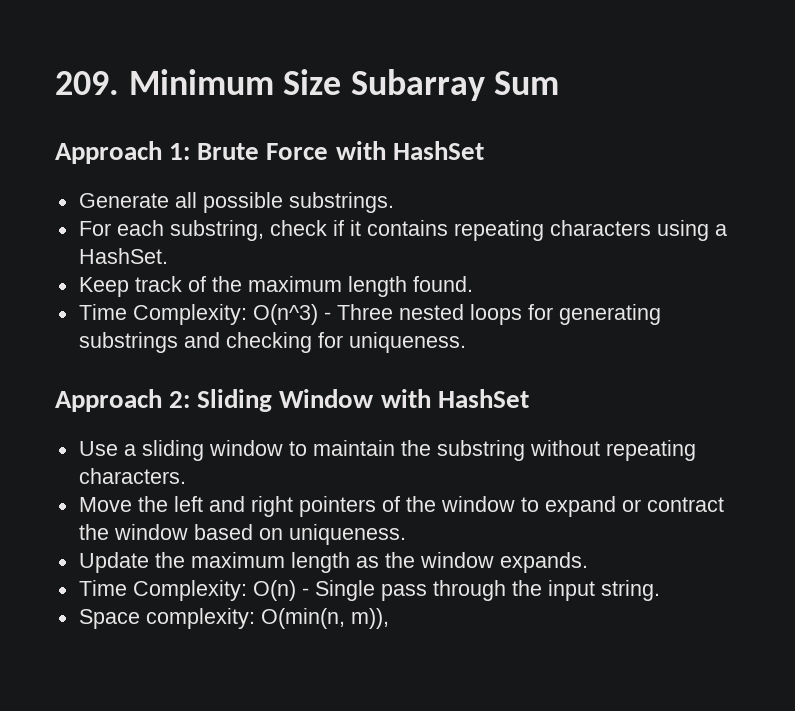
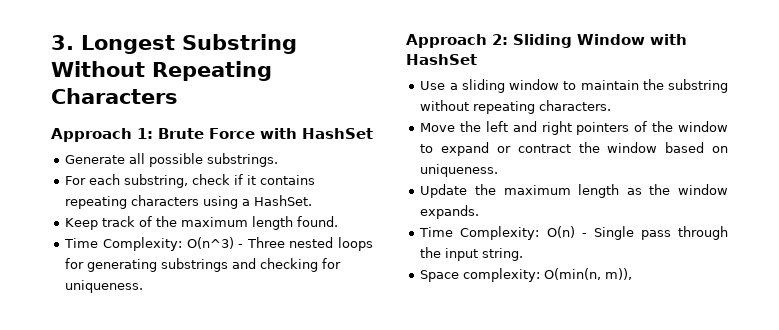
- 209. Minimum Size Subarray Sum
+ 3. Longest Substring Without Repeating Characters

